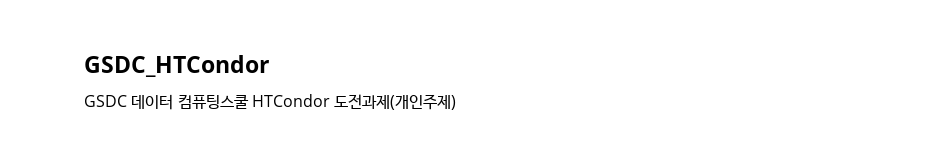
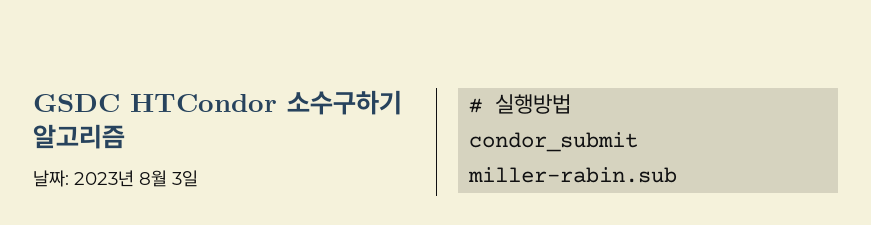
- GSDC_HTCondor
- GSDC 데이터 컴퓨팅스쿨 HTCondor 도전과제(개인주제)
+ GSDC HTCondor 소수구하기 알고리즘
+ 날짜: 2023년 8월 3일
+ # 실행방법
+ condor_submit miller-rabin.sub

